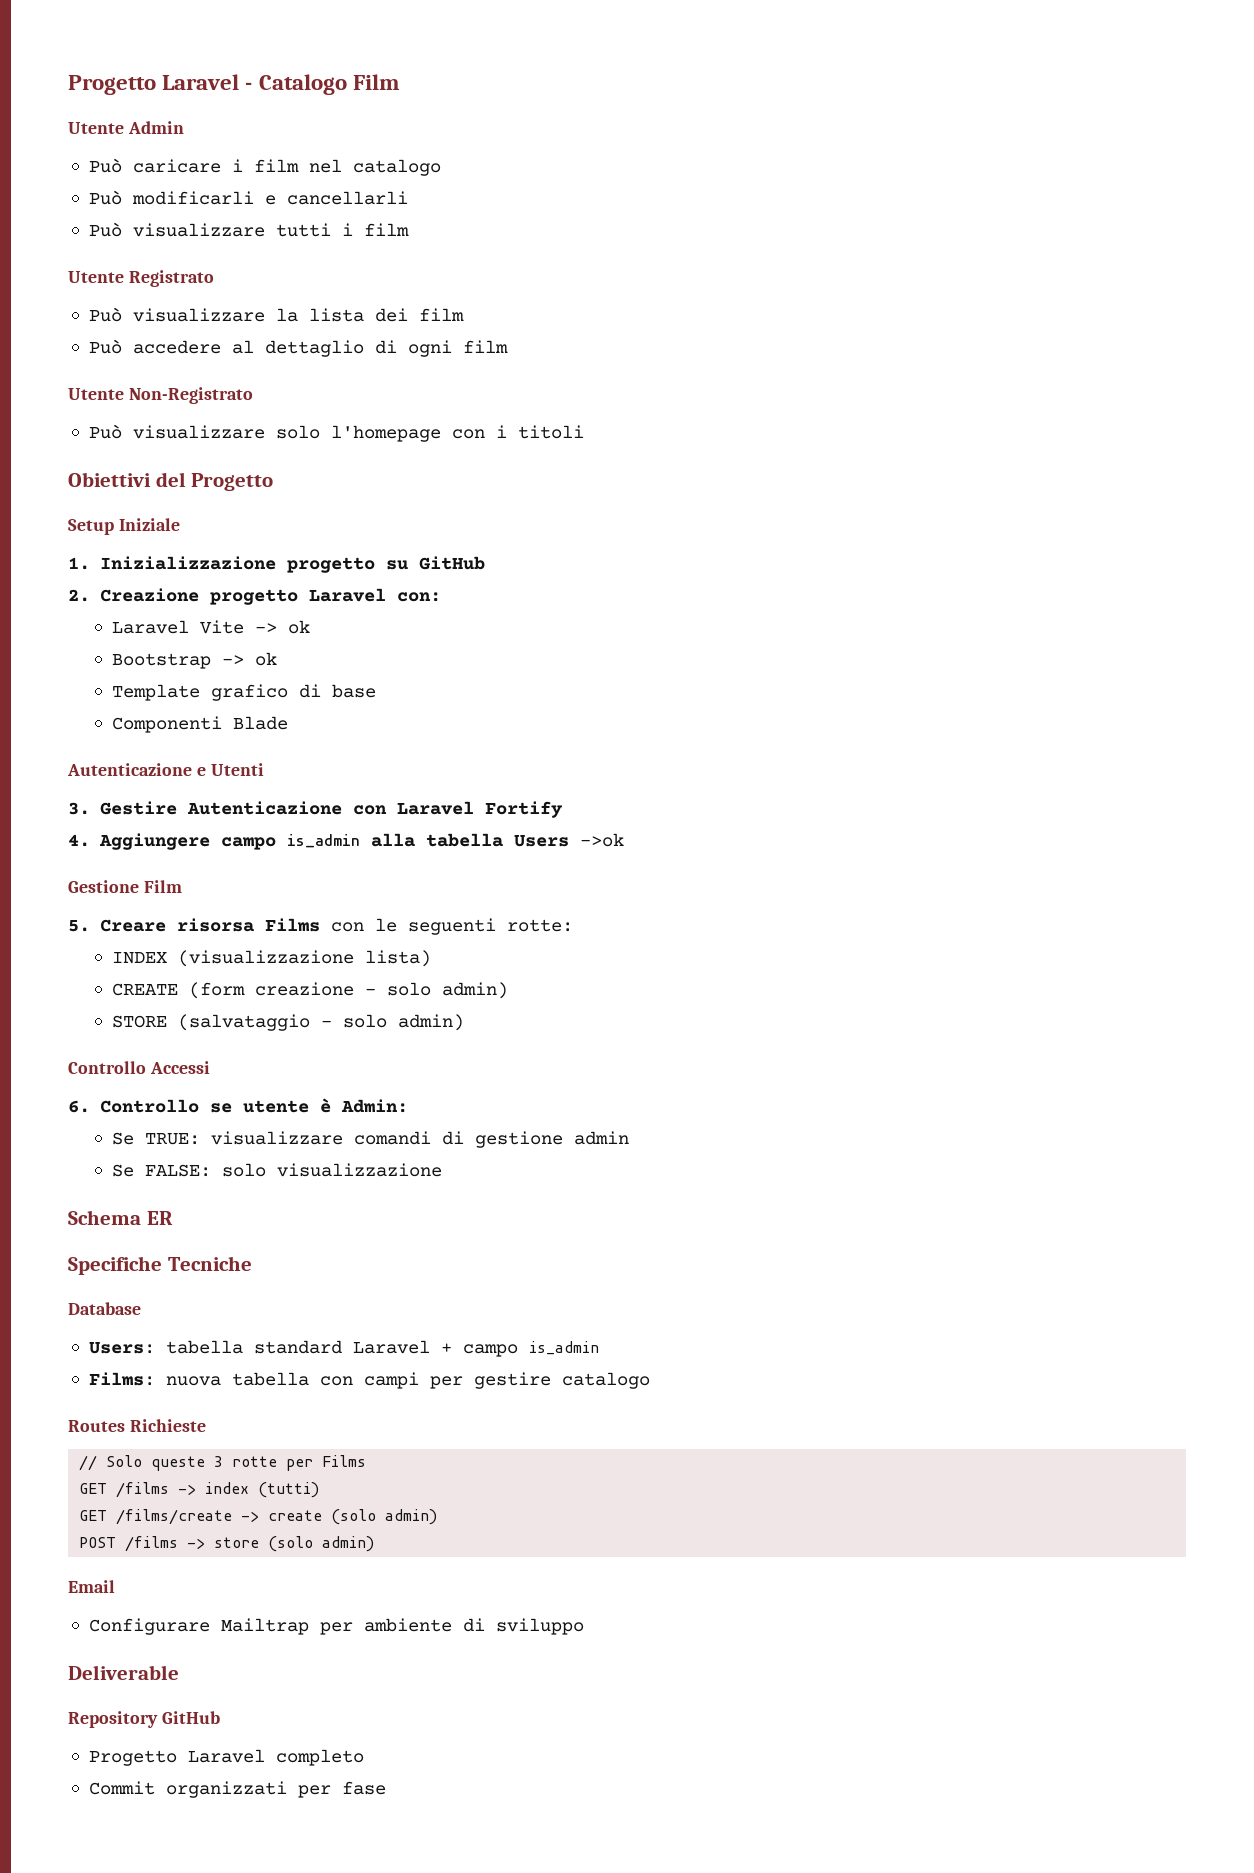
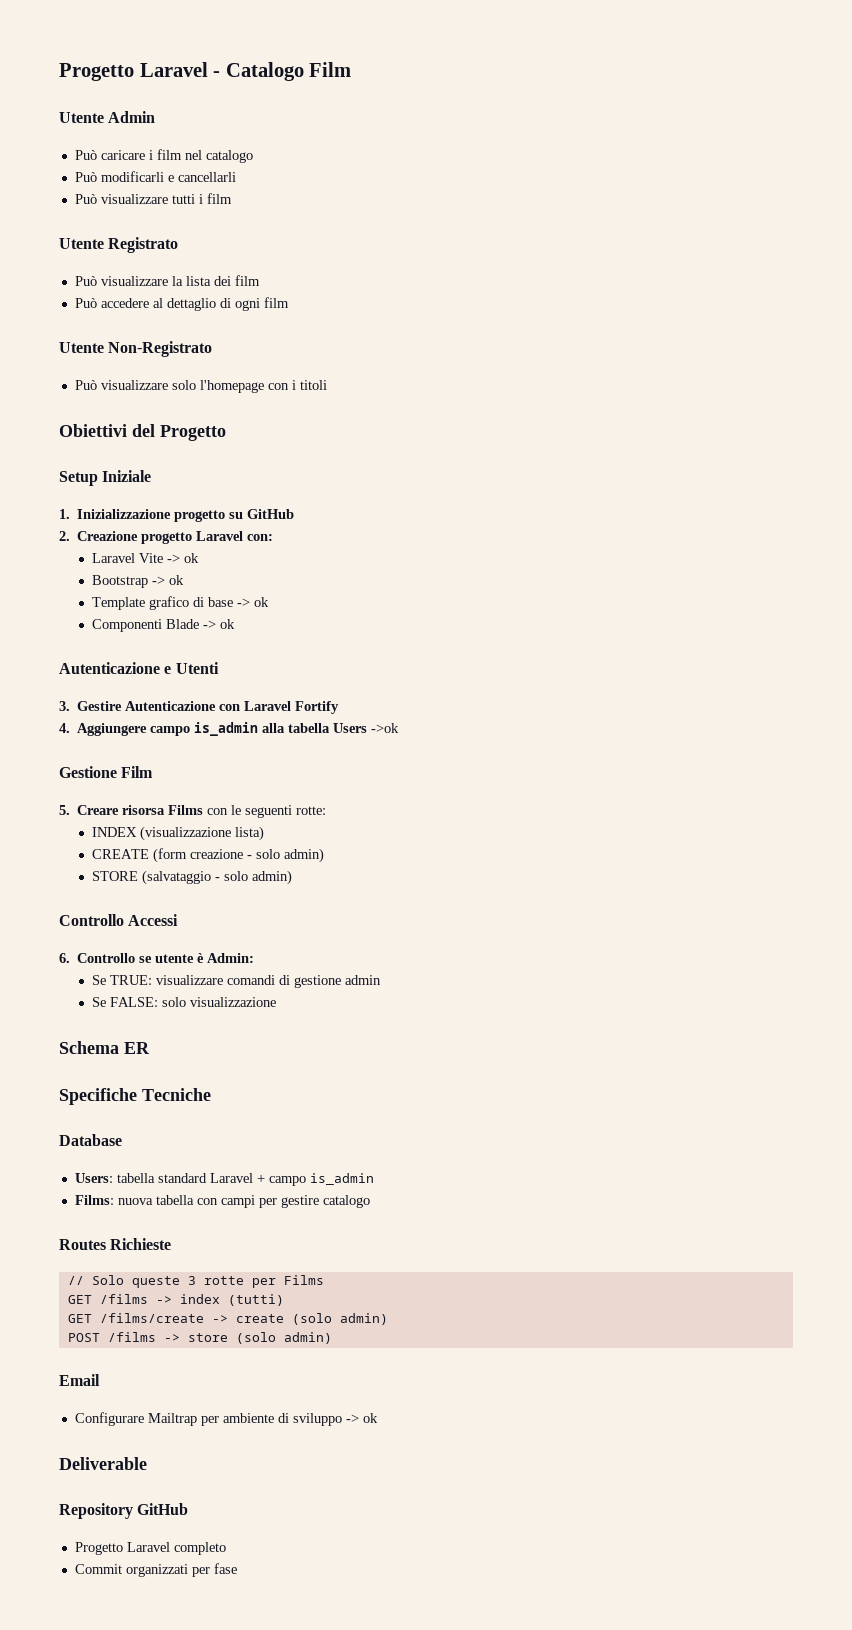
- Template grafico di base
+ Template grafico di base -> ok
- Componenti Blade
+ Componenti Blade -> ok
- Configurare Mailtrap per ambiente di sviluppo
+ Configurare Mailtrap per ambiente di sviluppo -> ok

